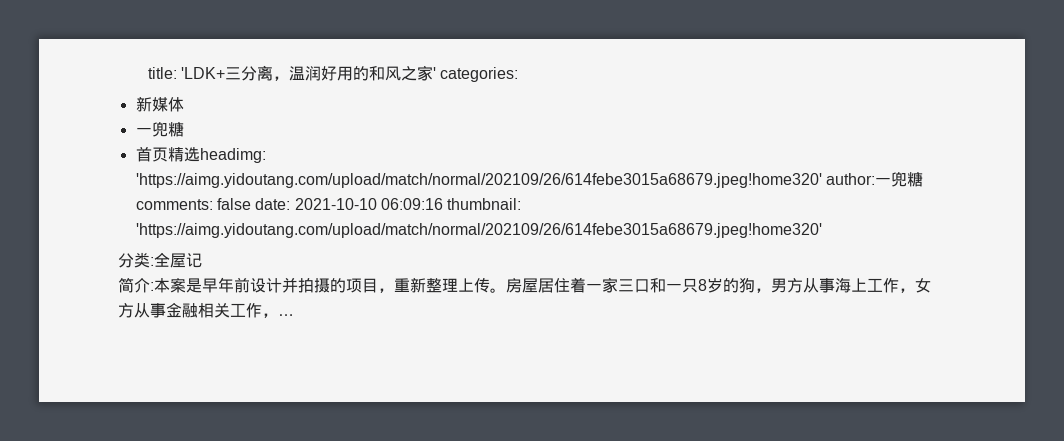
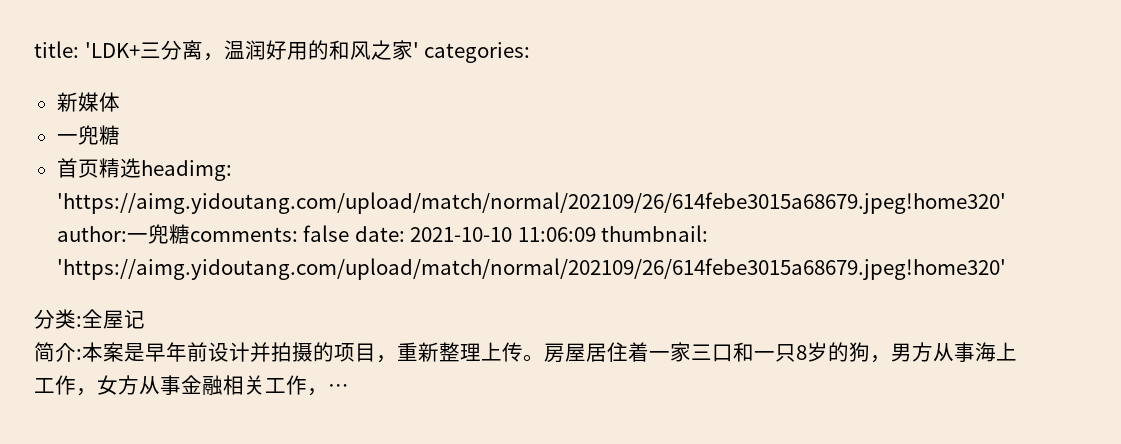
- 首页精选headimg: 'https://aimg.yidoutang.com/upload/match/normal/202109/26/614febe3015a68679.jpeg!home320' author:一兜糖comments: false date: 2021-10-10 06:09:16 thumbnail: 'https://aimg.yidoutang.com/upload/match/normal/202109/26/614febe3015a68679.jpeg!home320'
+ 首页精选headimg: 'https://aimg.yidoutang.com/upload/match/normal/202109/26/614febe3015a68679.jpeg!home320' author:一兜糖comments: false date: 2021-10-10 11:06:09 thumbnail: 'https://aimg.yidoutang.com/upload/match/normal/202109/26/614febe3015a68679.jpeg!home320'

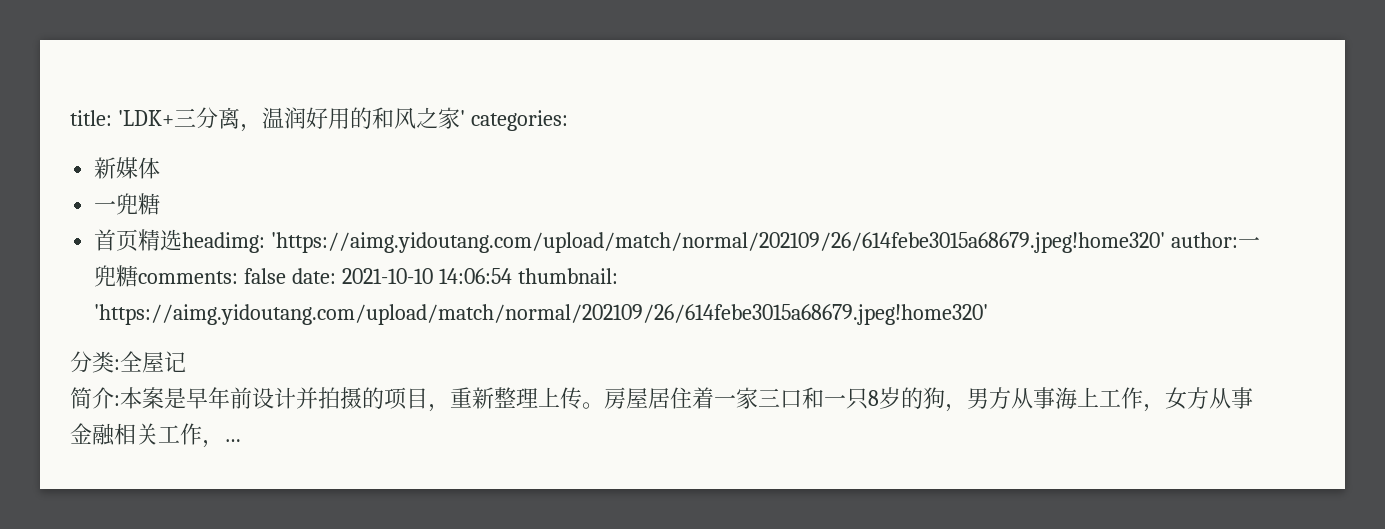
- 首页精选headimg: 'https://aimg.yidoutang.com/upload/match/normal/202109/26/614febe3015a68679.jpeg!home320' author:一兜糖comments: false date: 2021-10-10 11:06:09 thumbnail: 'https://aimg.yidoutang.com/upload/match/normal/202109/26/614febe3015a68679.jpeg!home320'
+ 首页精选headimg: 'https://aimg.yidoutang.com/upload/match/normal/202109/26/614febe3015a68679.jpeg!home320' author:一兜糖comments: false date: 2021-10-10 14:06:54 thumbnail: 'https://aimg.yidoutang.com/upload/match/normal/202109/26/614febe3015a68679.jpeg!home320'

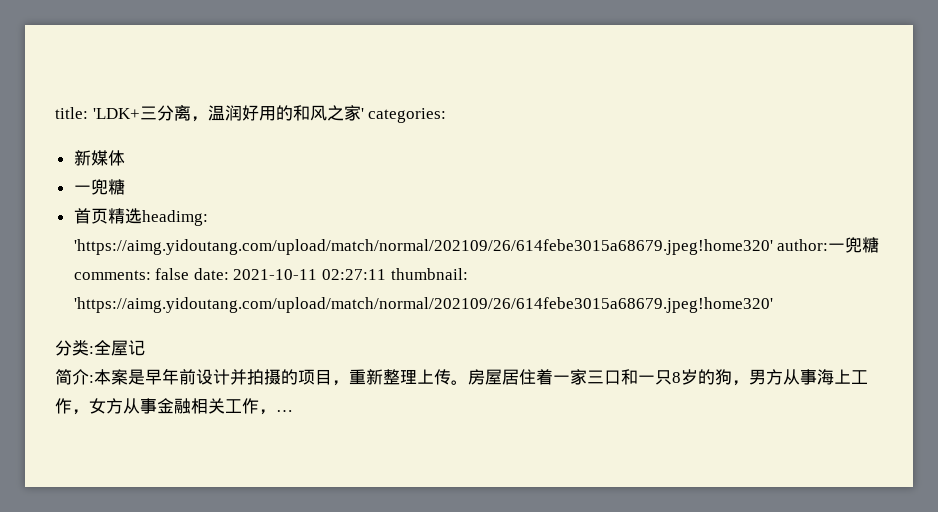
- 首页精选headimg: 'https://aimg.yidoutang.com/upload/match/normal/202109/26/614febe3015a68679.jpeg!home320' author:一兜糖comments: false date: 2021-10-10 14:06:54 thumbnail: 'https://aimg.yidoutang.com/upload/match/normal/202109/26/614febe3015a68679.jpeg!home320'
+ 首页精选headimg: 'https://aimg.yidoutang.com/upload/match/normal/202109/26/614febe3015a68679.jpeg!home320' author:一兜糖comments: false date: 2021-10-11 02:27:11 thumbnail: 'https://aimg.yidoutang.com/upload/match/normal/202109/26/614febe3015a68679.jpeg!home320'

